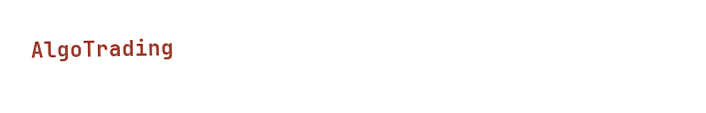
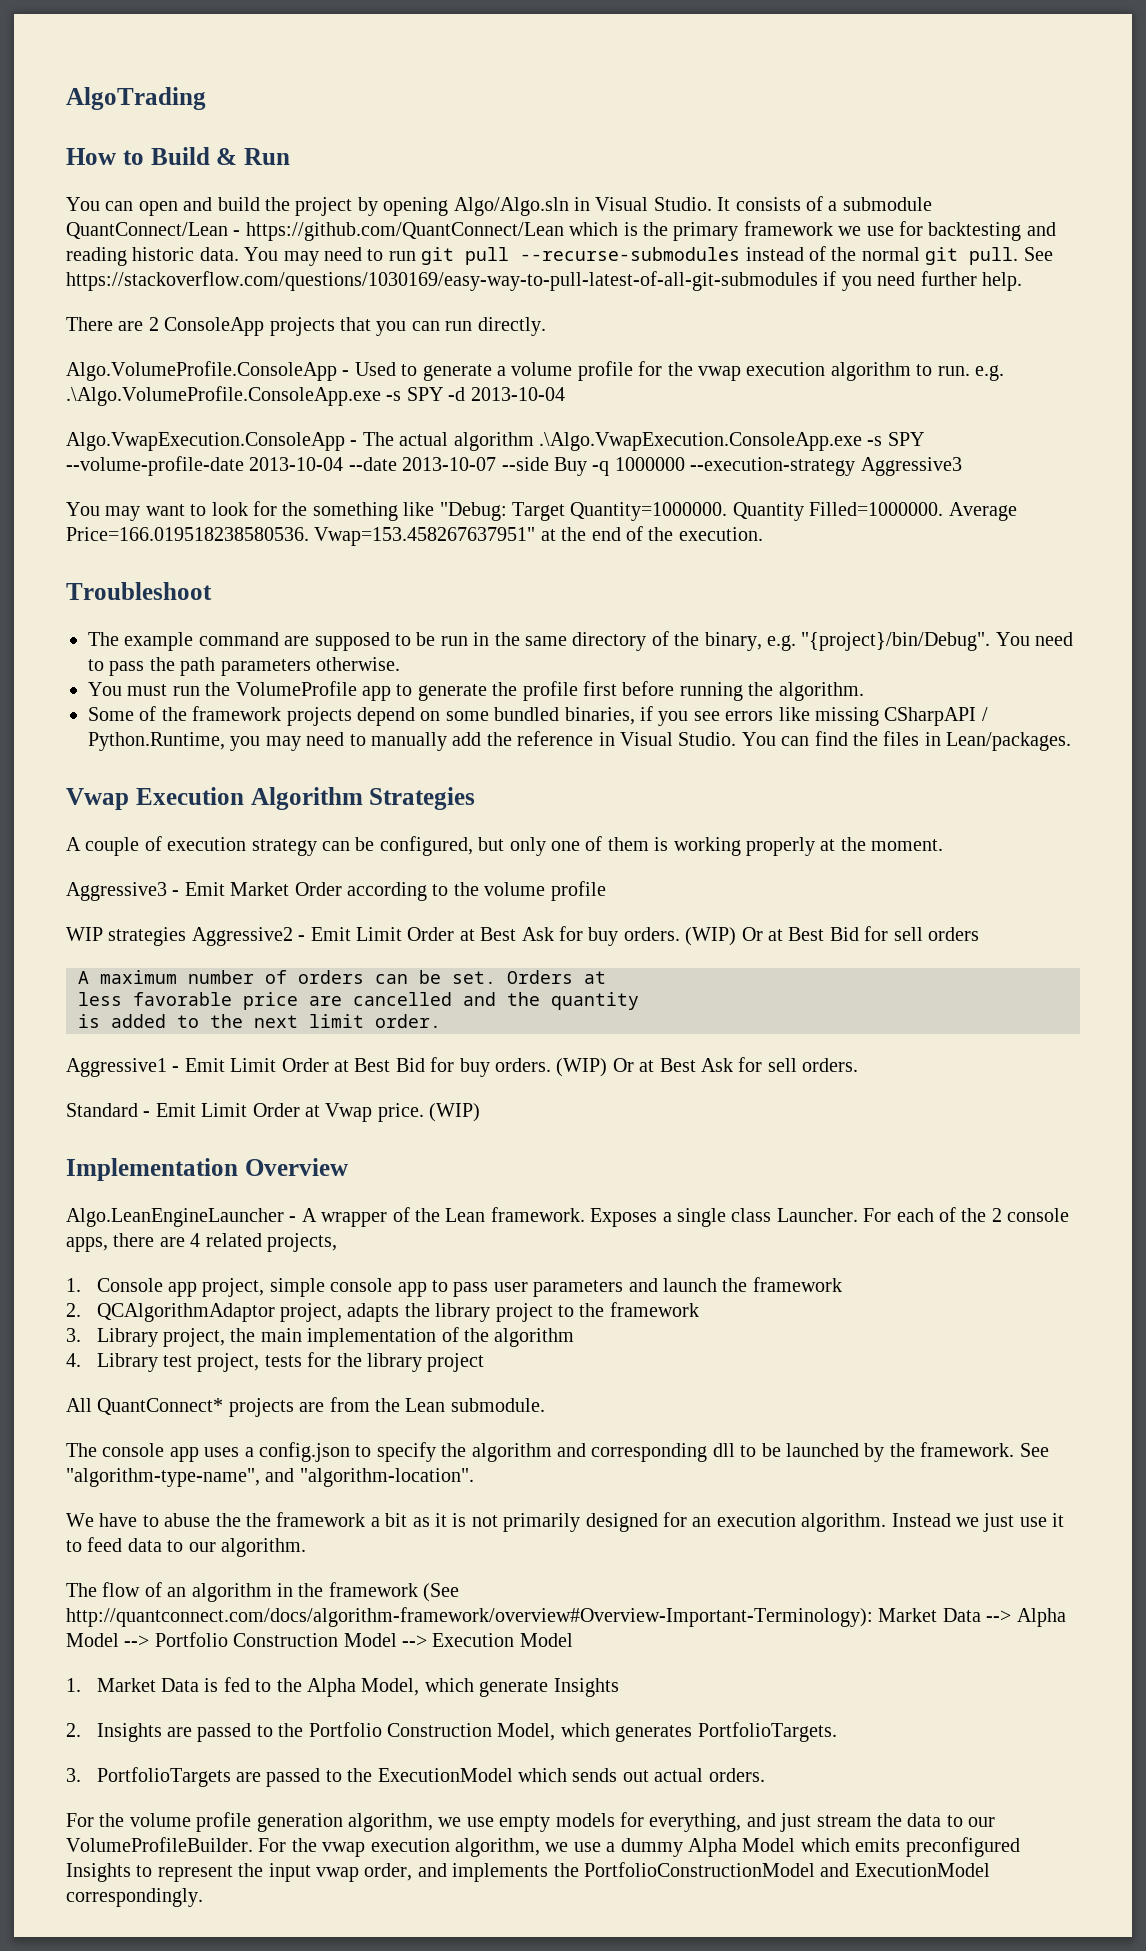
+ How to Build & Run
+ You can open and build the project by opening Algo/Algo.sln in Visual Studio. It consists of a submodule QuantConnect/Lean - https://github.com/QuantConnect/Lean which is the primary framework we use for backtesting and reading historic data. You may need to run git pull --recurse-submodules instead of the normal git pull. See https://stackoverflow.com/questions/1030169/easy-way-to-pull-latest-of-all-git-submodules if you need further help.
+ There are 2 ConsoleApp projects that you can run directly.
+ Algo.VolumeProfile.ConsoleApp - Used to generate a volume profile for the vwap execution algorithm to run. e.g. .\Algo.VolumeProfile.ConsoleApp.exe -s SPY -d 2013-10-04
+ Algo.VwapExecution.ConsoleApp - The actual algorithm .\Algo.VwapExecution.ConsoleApp.exe -s SPY --volume-profile-date 2013-10-04 --date 2013-10-07 --side Buy -q 1000000 --execution-strategy Aggressive3
+ You may want to look for the something like "Debug: Target Quantity=1000000. Quantity Filled=1000000. Average Price=166.019518238580536. Vwap=153.458267637951" at the end of the execution.
+ Troubleshoot
+ The example command are supposed to be run in the same directory of the binary, e.g. "{project}/bin/Debug". You need to pass the path parameters otherwise.
+ You must run the VolumeProfile app to generate the profile first before running the algorithm.
+ Some of the framework projects depend on some bundled binaries, if you see errors like missing CSharpAPI / Python.Runtime, you may need to manually add the reference in Visual Studio. You can find the files in Lean/packages.
+ Vwap Execution Algorithm Strategies
+ A couple of execution strategy can be configured, but only one of them is working properly at the moment.
+ Aggressive3 - Emit Market Order according to the volume profile
+ WIP strategies Aggressive2 - Emit Limit Order at Best Ask for buy orders. (WIP) Or at Best Bid for sell orders
+ A maximum number of orders can be set. Orders at
+ less favorable price are cancelled and the quantity
+ is added to the next limit order.
+ Aggressive1 - Emit Limit Order at Best Bid for buy orders. (WIP) Or at Best Ask for sell orders.
+ Standard - Emit Limit Order at Vwap price. (WIP)
+ Implementation Overview
+ Algo.LeanEngineLauncher - A wrapper of the Lean framework. Exposes a single class Launcher. For each of the 2 console apps, there are 4 related projects,
+ 1. Console app project, simple console app to pass user parameters and launch the framework
+ 2. QCAlgorithmAdaptor project, adapts the library project to the framework
+ 3. Library project, the main implementation of the algorithm
+ 4. Library test project, tests for the library project
+ All QuantConnect* projects are from the Lean submodule.
+ The console app uses a config.json to specify the algorithm and corresponding dll to be launched by the framework. See "algorithm-type-name", and "algorithm-location".
+ We have to abuse the the framework a bit as it is not primarily designed for an execution algorithm. Instead we just use it to feed data to our algorithm.
+ The flow of an algorithm in the framework (See http://quantconnect.com/docs/algorithm-framework/overview#Overview-Important-Terminology): Market Data --> Alpha Model --> Portfolio Construction Model --> Execution Model
+ 1. Market Data is fed to the Alpha Model, which generate Insights
+ 2. Insights are passed to the Portfolio Construction Model, which generates PortfolioTargets.
+ 3. PortfolioTargets are passed to the ExecutionModel which sends out actual orders.
+ For the volume profile generation algorithm, we use empty models for everything, and just stream the data to our VolumeProfileBuilder. For the vwap execution algorithm, we use a dummy Alpha Model which emits preconfigured Insights to represent the input vwap order, and implements the PortfolioConstructionModel and ExecutionModel correspondingly.

